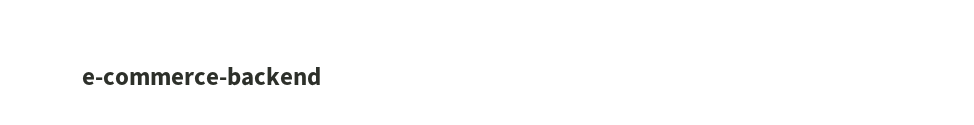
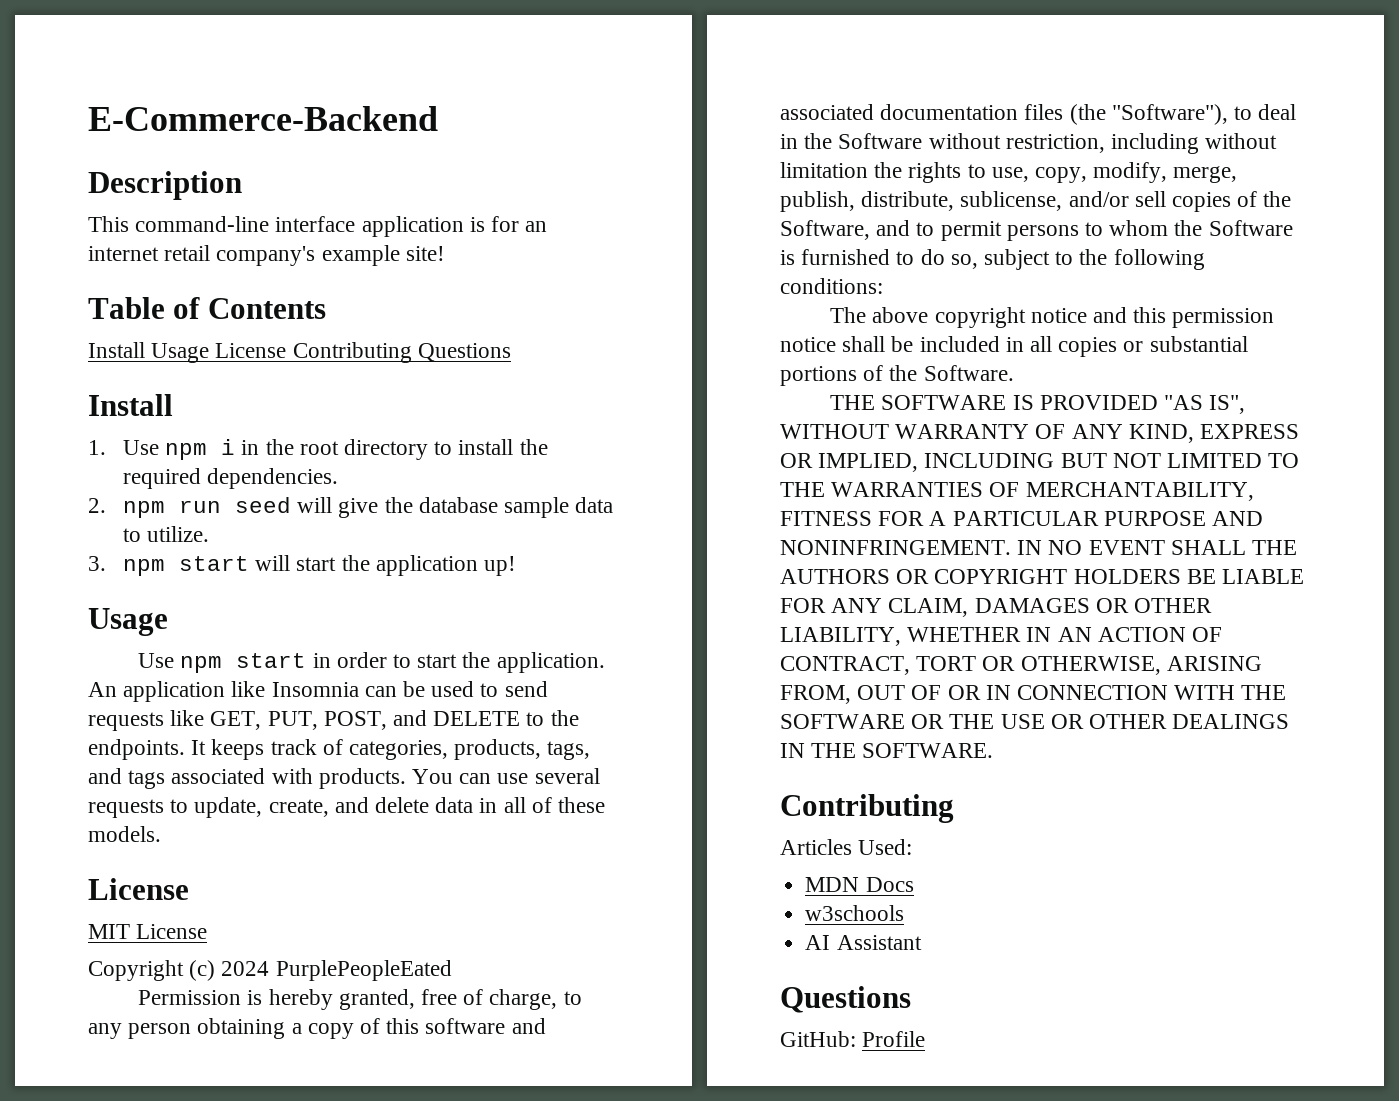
- e-commerce-backend
+ E-Commerce-Backend
+ Description
+ This command-line interface application is for an internet retail company's example site!
+ Table of Contents
+ Install Usage License Contributing Questions
+ Install
+ 1. Use npm i in the root directory to install the required dependencies.
+ 2. npm run seed will give the database sample data to utilize.
+ 3. npm start will start the application up!
+ Usage
+ Use npm start in order to start the application. An application like Insomnia can be used to send requests like GET, PUT, POST, and DELETE to the endpoints. It keeps track of categories, products, tags, and tags associated with products. You can use several requests to update, create, and delete data in all of these models.
+ License
+ MIT License
+ Copyright (c) 2024 PurplePeopleEated
+ Permission is hereby granted, free of charge, to any person obtaining a copy of this software and associated documentation files (the "Software"), to deal in the Software without restriction, including without limitation the rights to use, copy, modify, merge, publish, distribute, sublicense, and/or sell copies of the Software, and to permit persons to whom the Software is furnished to do so, subject to the following conditions:
+ The above copyright notice and this permission notice shall be included in all copies or substantial portions of the Software.
+ THE SOFTWARE IS PROVIDED "AS IS", WITHOUT WARRANTY OF ANY KIND, EXPRESS OR IMPLIED, INCLUDING BUT NOT LIMITED TO THE WARRANTIES OF MERCHANTABILITY, FITNESS FOR A PARTICULAR PURPOSE AND NONINFRINGEMENT. IN NO EVENT SHALL THE AUTHORS OR COPYRIGHT HOLDERS BE LIABLE FOR ANY CLAIM, DAMAGES OR OTHER LIABILITY, WHETHER IN AN ACTION OF CONTRACT, TORT OR OTHERWISE, ARISING FROM, OUT OF OR IN CONNECTION WITH THE SOFTWARE OR THE USE OR OTHER DEALINGS IN THE SOFTWARE.
+ Contributing
+ Articles Used:
+ MDN Docs
+ w3schools
+ AI Assistant
+ Questions
+ GitHub: Profile

